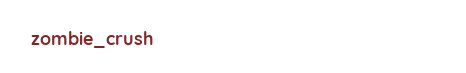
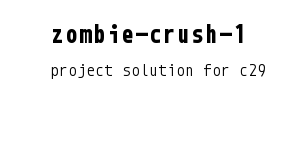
- zombie_crush
+ zombie-crush-1
+ project solution for c29

